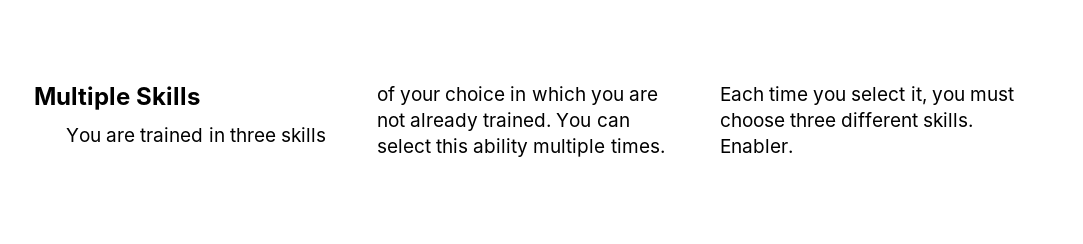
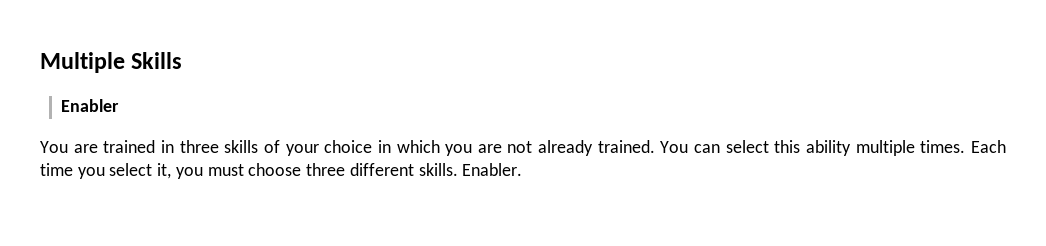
+ Enabler

